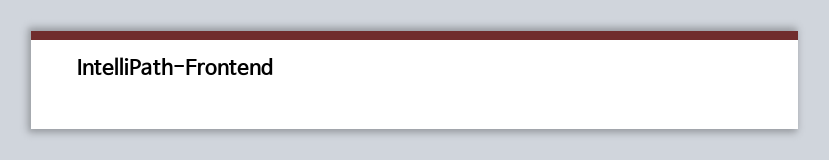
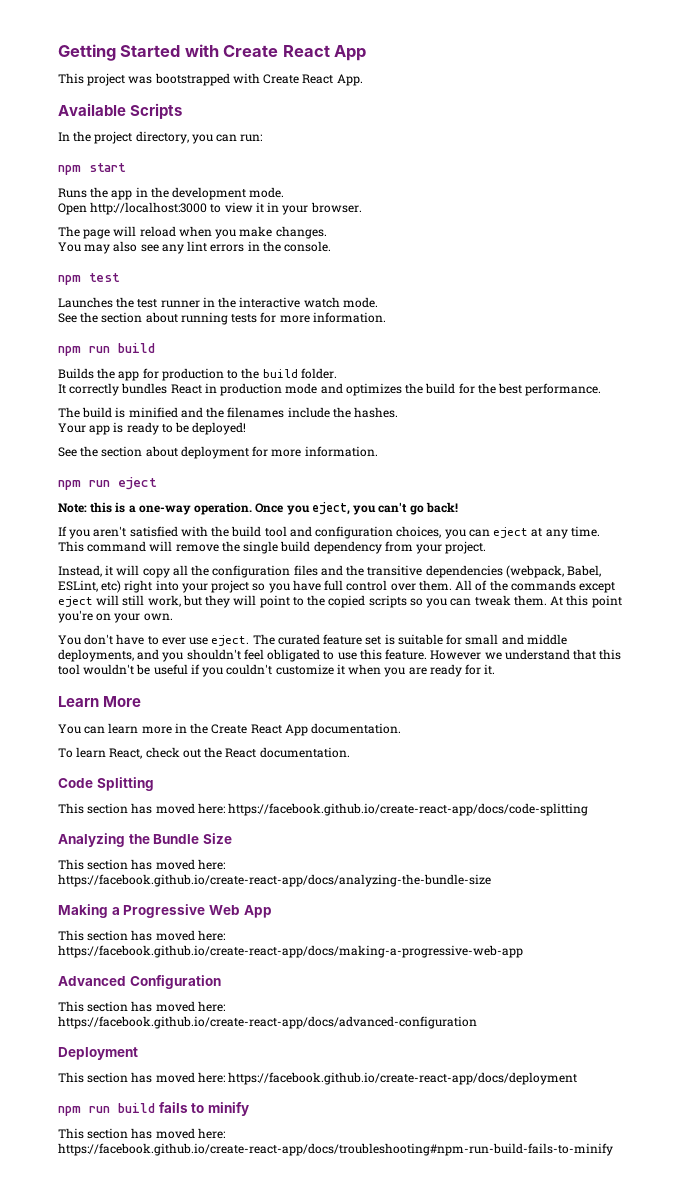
- IntelliPath-Frontend
+ Getting Started with Create React App
+ This project was bootstrapped with Create React App.
+ Available Scripts
+ In the project directory, you can run:
+ npm start
+ Runs the app in the development mode.
+ Open http://localhost:3000 to view it in your browser.
+ The page will reload when you make changes.
+ You may also see any lint errors in the console.
+ npm test
+ Launches the test runner in the interactive watch mode.
+ See the section about running tests for more information.
+ npm run build
+ Builds the app for production to the build folder.
+ It correctly bundles React in production mode and optimizes the build for the best performance.
+ The build is minified and the filenames include the hashes.
+ Your app is ready to be deployed!
+ See the section about deployment for more information.
+ npm run eject
+ Note: this is a one-way operation. Once you eject, you can't go back!
+ If you aren't satisfied with the build tool and configuration choices, you can eject at any time. This command will remove the single build dependency from your project.
+ Instead, it will copy all the configuration files and the transitive dependencies (webpack, Babel, ESLint, etc) right into your project so you have full control over them. All of the commands except eject will still work, but they will point to the copied scripts so you can tweak them. At this point you're on your own.
+ You don't have to ever use eject. The curated feature set is suitable for small and middle deployments, and you shouldn't feel obligated to use this feature. However we understand that this tool wouldn't be useful if you couldn't customize it when you are ready for it.
+ Learn More
+ You can learn more in the Create React App documentation.
+ To learn React, check out the React documentation.
+ Code Splitting
+ This section has moved here: https://facebook.github.io/create-react-app/docs/code-splitting
+ Analyzing the Bundle Size
+ This section has moved here: https://facebook.github.io/create-react-app/docs/analyzing-the-bundle-size
+ Making a Progressive Web App
+ This section has moved here: https://facebook.github.io/create-react-app/docs/making-a-progressive-web-app
+ Advanced Configuration
+ This section has moved here: https://facebook.github.io/create-react-app/docs/advanced-configuration
+ Deployment
+ This section has moved here: https://facebook.github.io/create-react-app/docs/deployment
+ npm run build fails to minify
+ This section has moved here: https://facebook.github.io/create-react-app/docs/troubleshooting#npm-run-build-fails-to-minify

